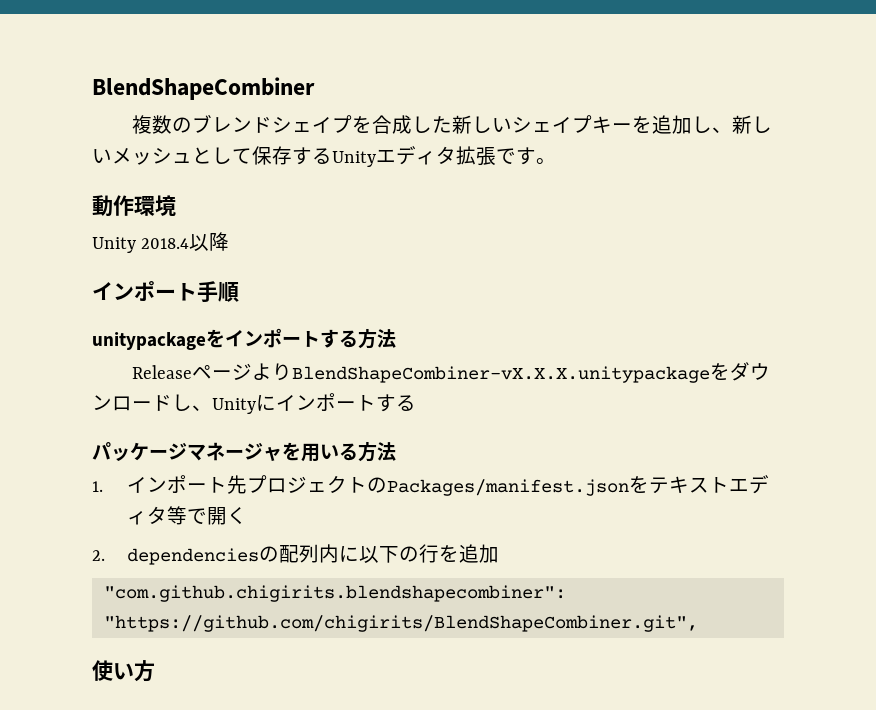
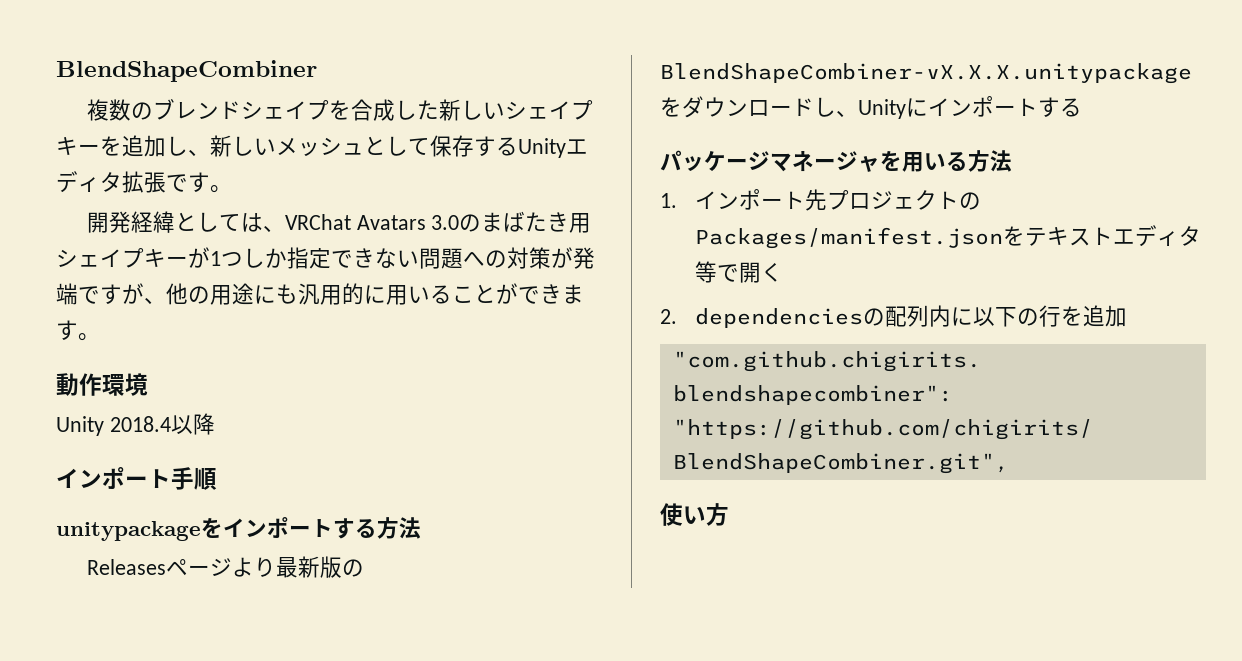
+ 開発経緯としては、VRChat Avatars 3.0のまばたき用シェイプキーが1つしか指定できない問題への対策が発端ですが、他の用途にも汎用的に用いることができます。
- ReleaseページよりBlendShapeCombiner-vX.X.X.unitypackageをダウンロードし、Unityにインポートする
+ Releasesページより最新版のBlendShapeCombiner-vX.X.X.unitypackageをダウンロードし、Unityにインポートする

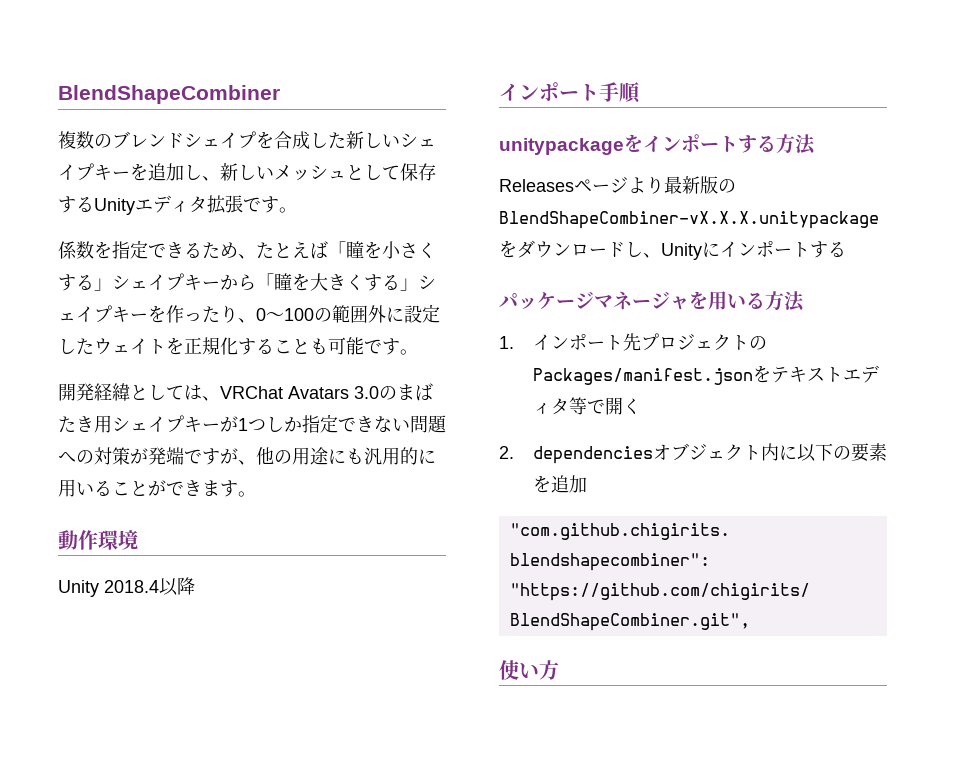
+ 係数を指定できるため、たとえば「瞳を小さくする」シェイプキーから「瞳を大きくする」シェイプキーを作ったり、0～100の範囲外に設定したウェイトを正規化することも可能です。
- 2. dependenciesの配列内に以下の行を追加
+ 2. dependenciesオブジェクト内に以下の要素を追加

